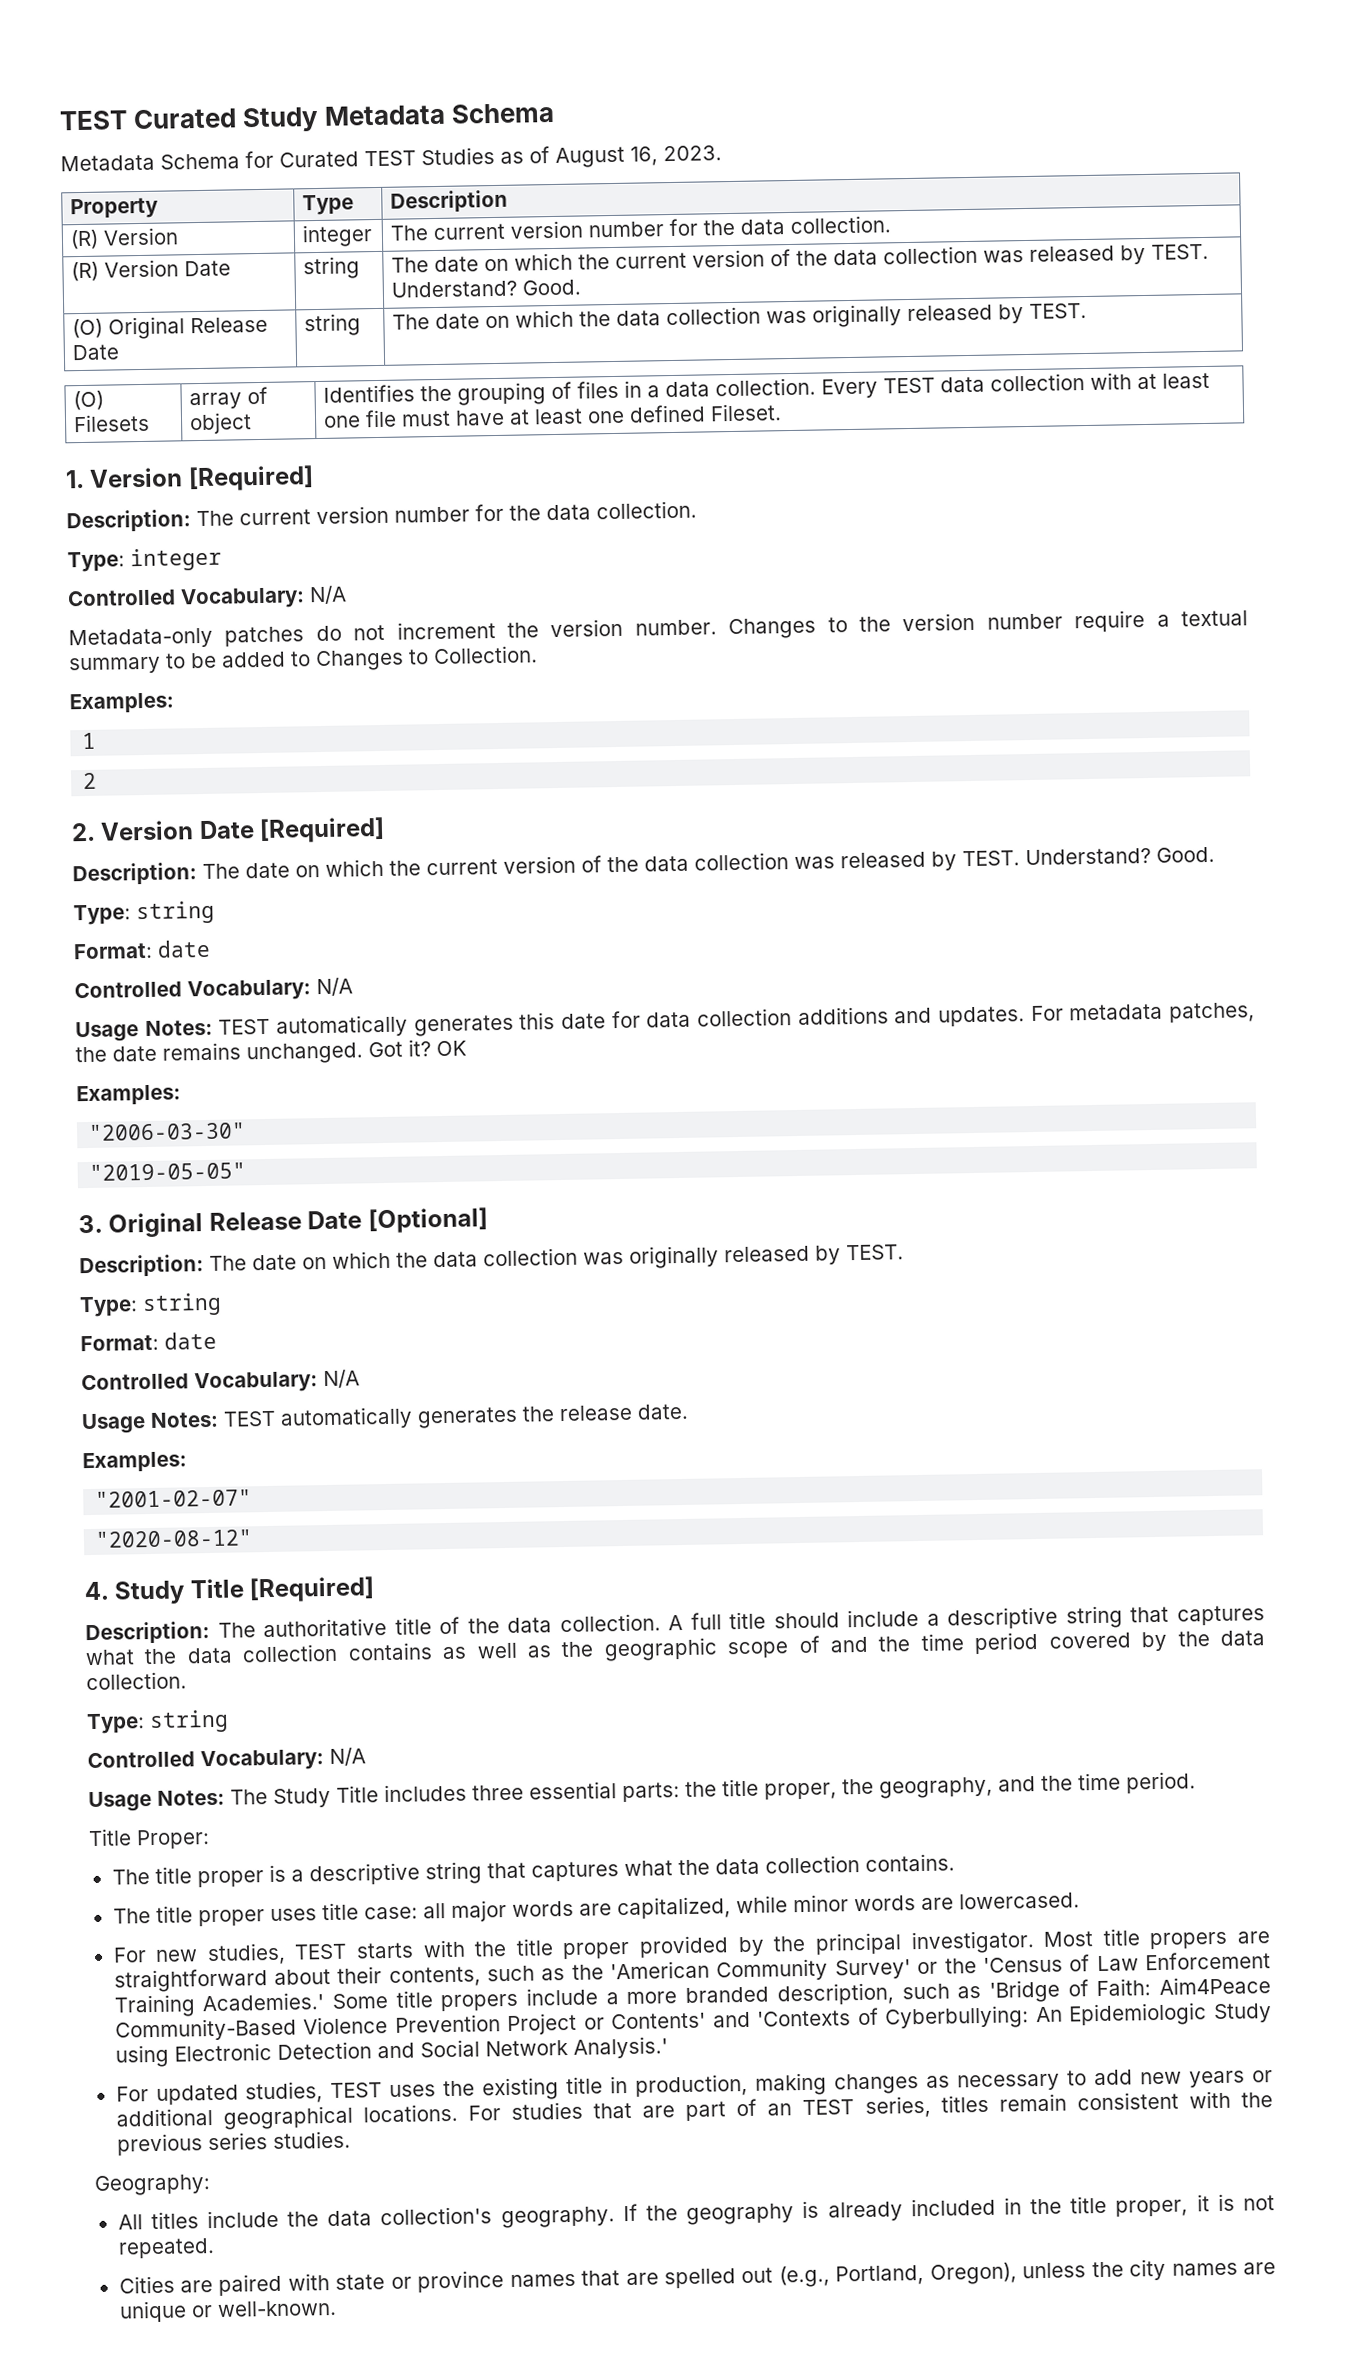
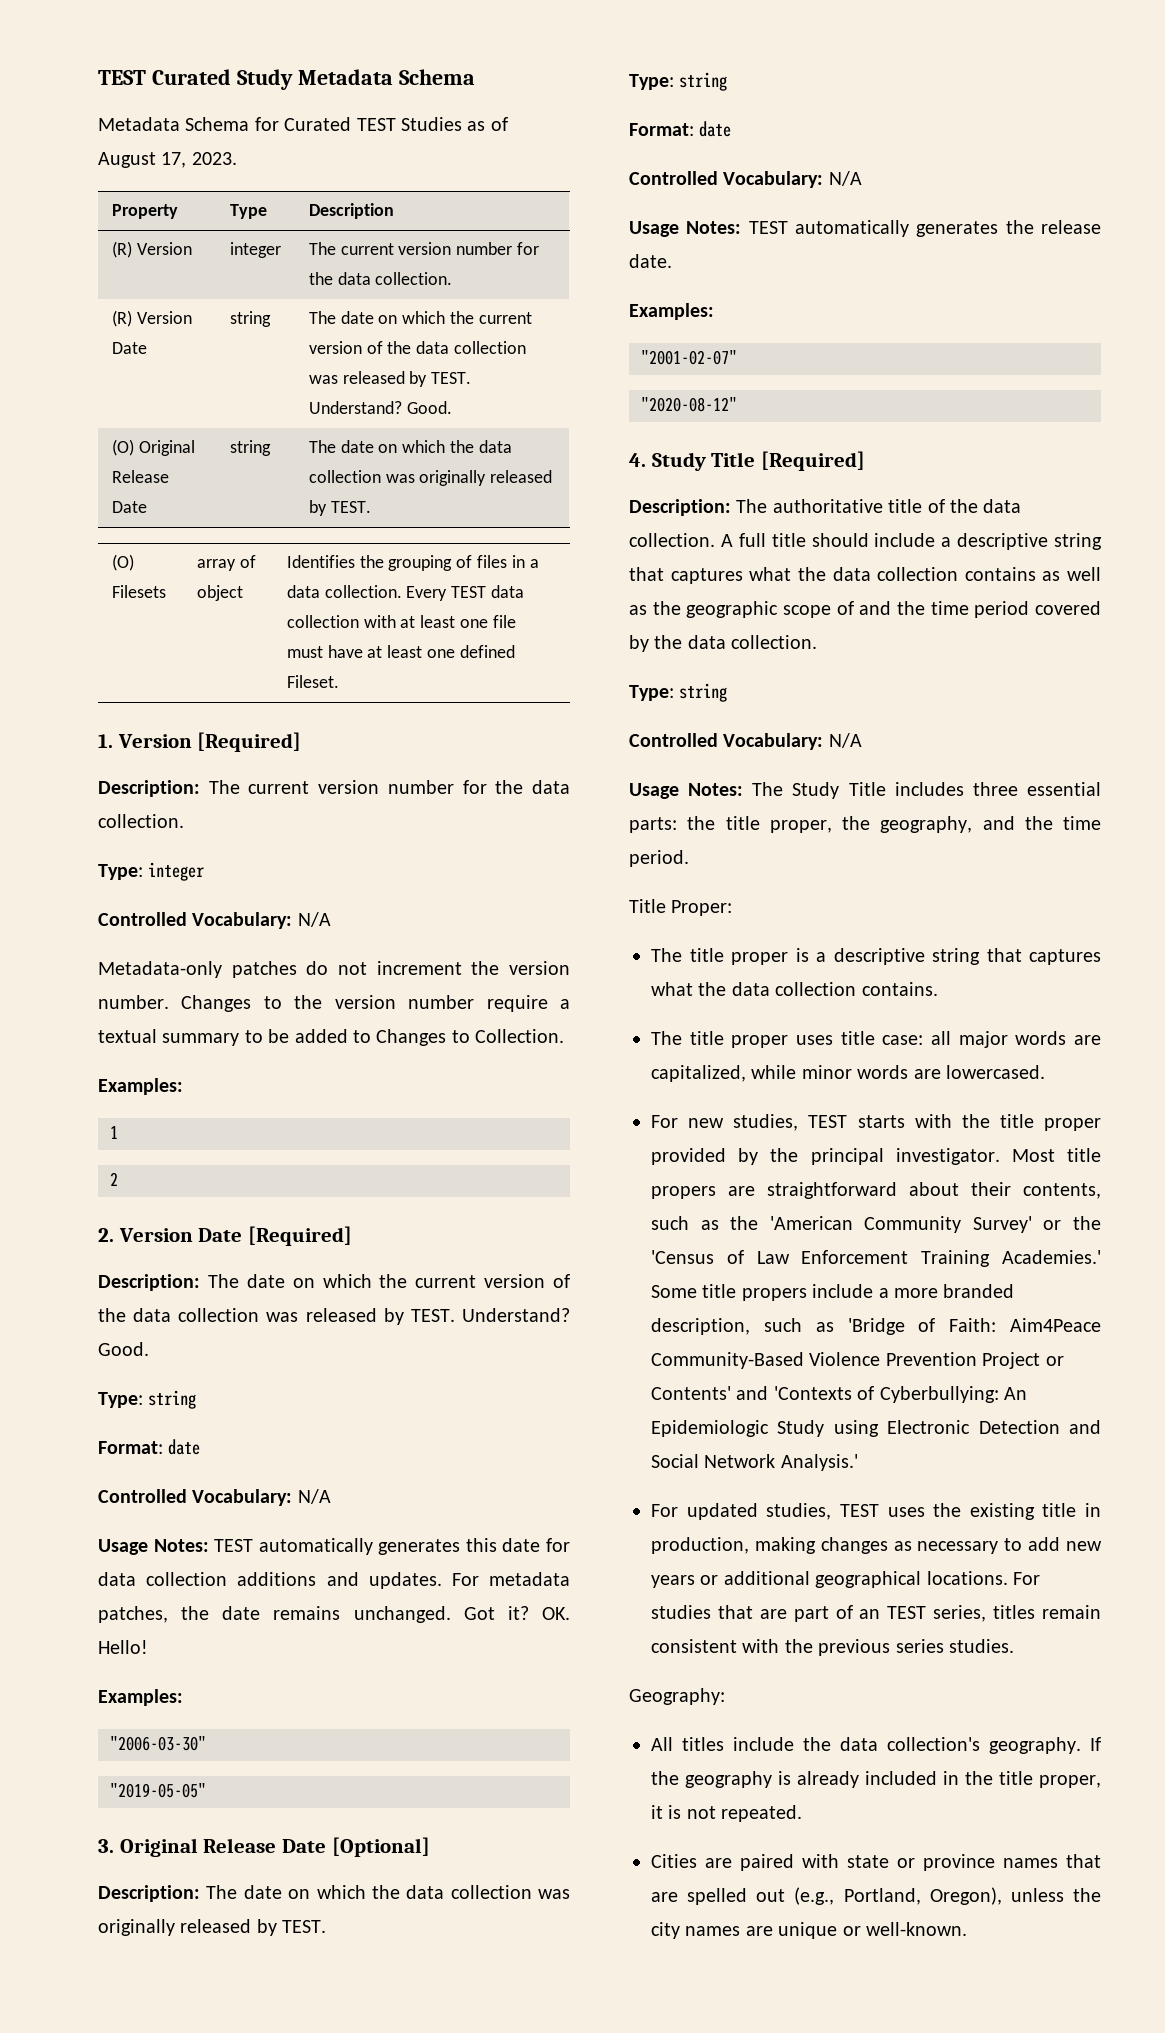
- Metadata Schema for Curated TEST Studies as of August 16, 2023.
+ Metadata Schema for Curated TEST Studies as of August 17, 2023.
- OK
+ OK. Hello!

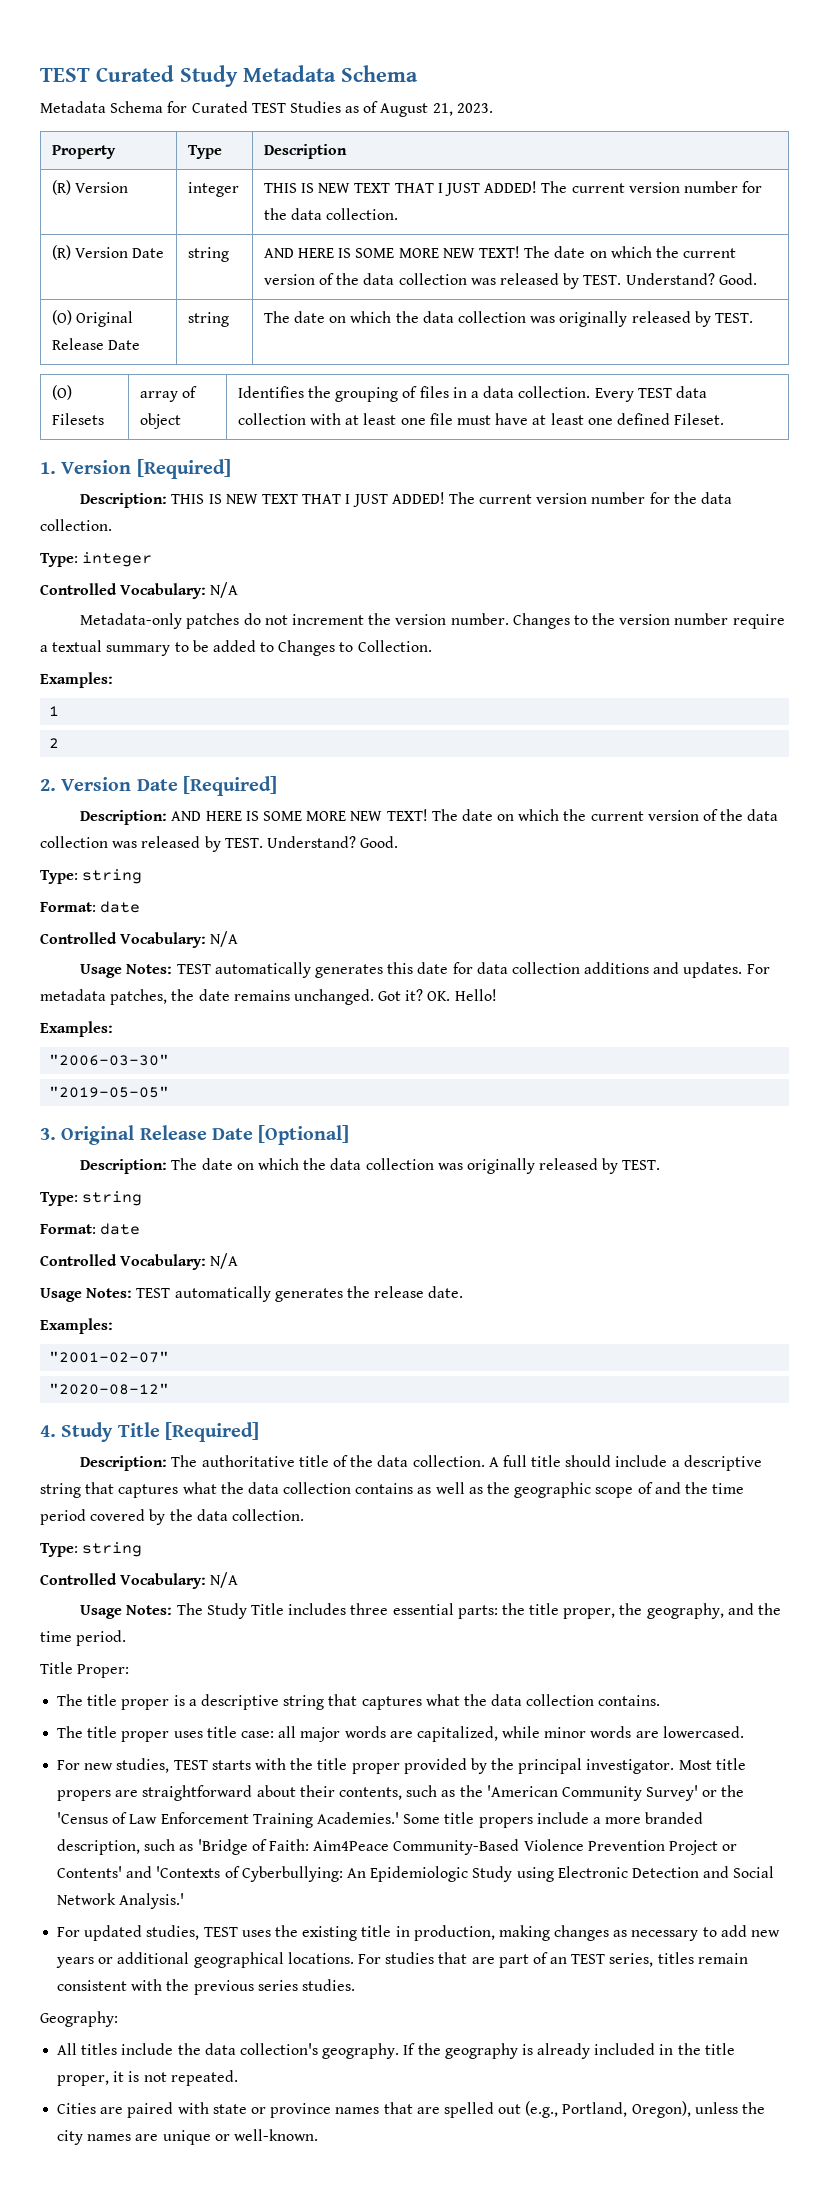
- Metadata Schema for Curated TEST Studies as of August 17, 2023.
+ Metadata Schema for Curated TEST Studies as of August 21, 2023.
- (R) Version | integer | The current version number for the data collection.
+ (R) Version | integer | THIS IS NEW TEXT THAT I JUST ADDED! The current version number for the data collection.
- (R) Version Date | string | The date on which the current version of the data collection was released by TEST. Understand? Good.
+ (R) Version Date | string | AND HERE IS SOME MORE NEW TEXT! The date on which the current version of the data collection was released by TEST. Understand? Good.
- Description: The current version number for the data collection.
+ Description: THIS IS NEW TEXT THAT I JUST ADDED! The current version number for the data collection.
- Description: The date on which the current version of the data collection was released by TEST.
+ Description: AND HERE IS SOME MORE NEW TEXT! The date on which the current version of the data collection was released by TEST.

